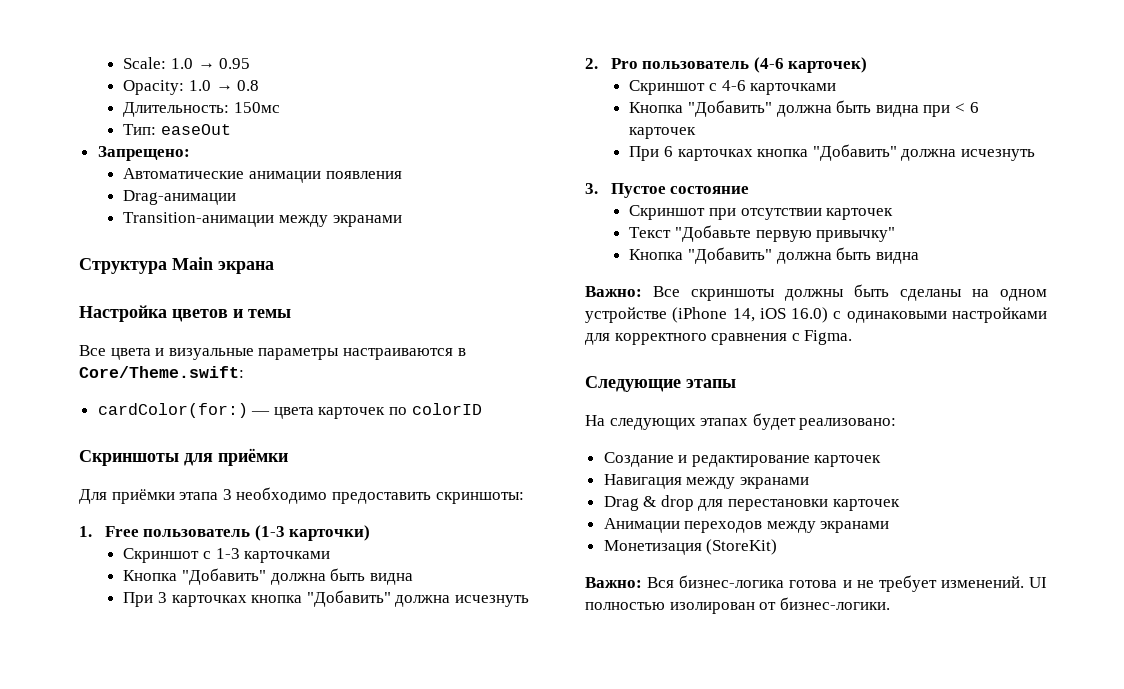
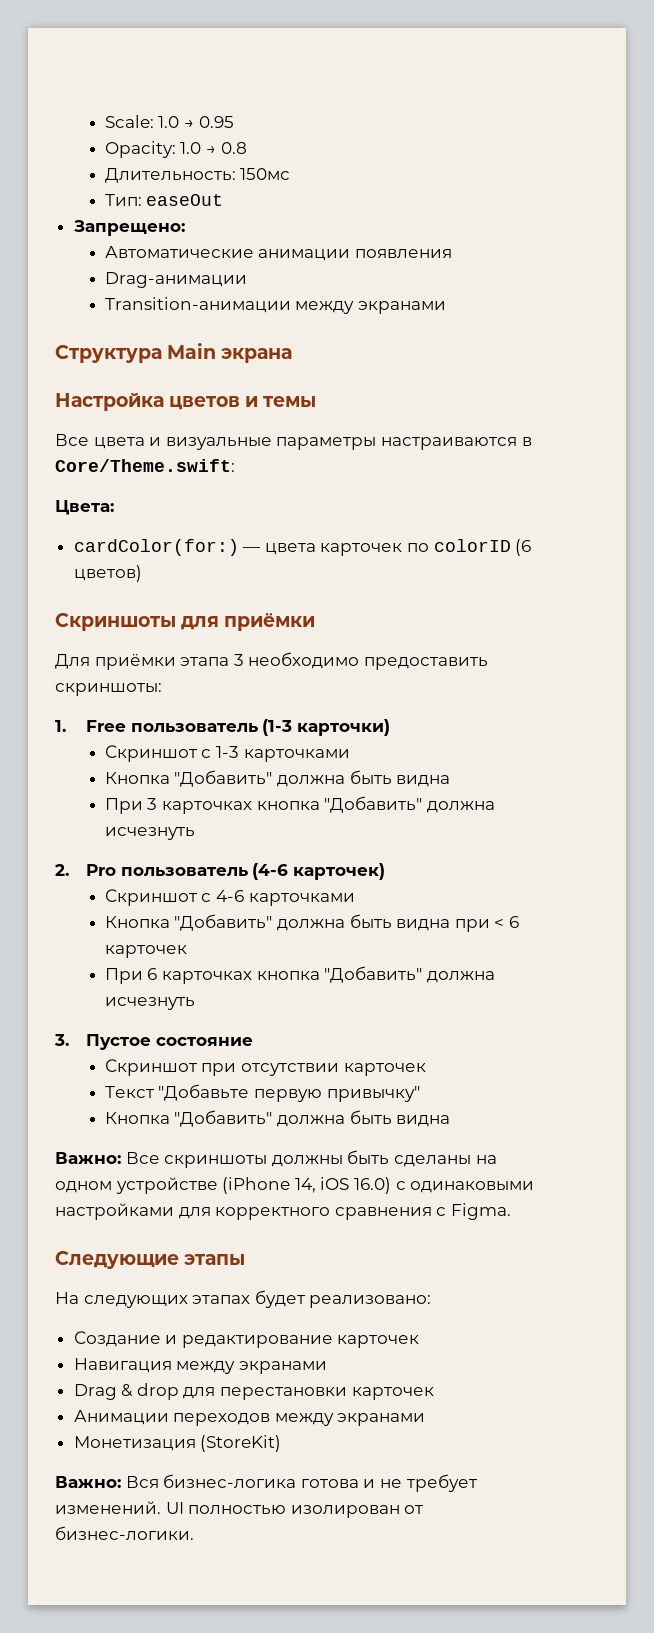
+ Цвета:
- cardColor(for:) — цвета карточек по colorID
+ cardColor(for:) — цвета карточек по colorID (6 цветов)

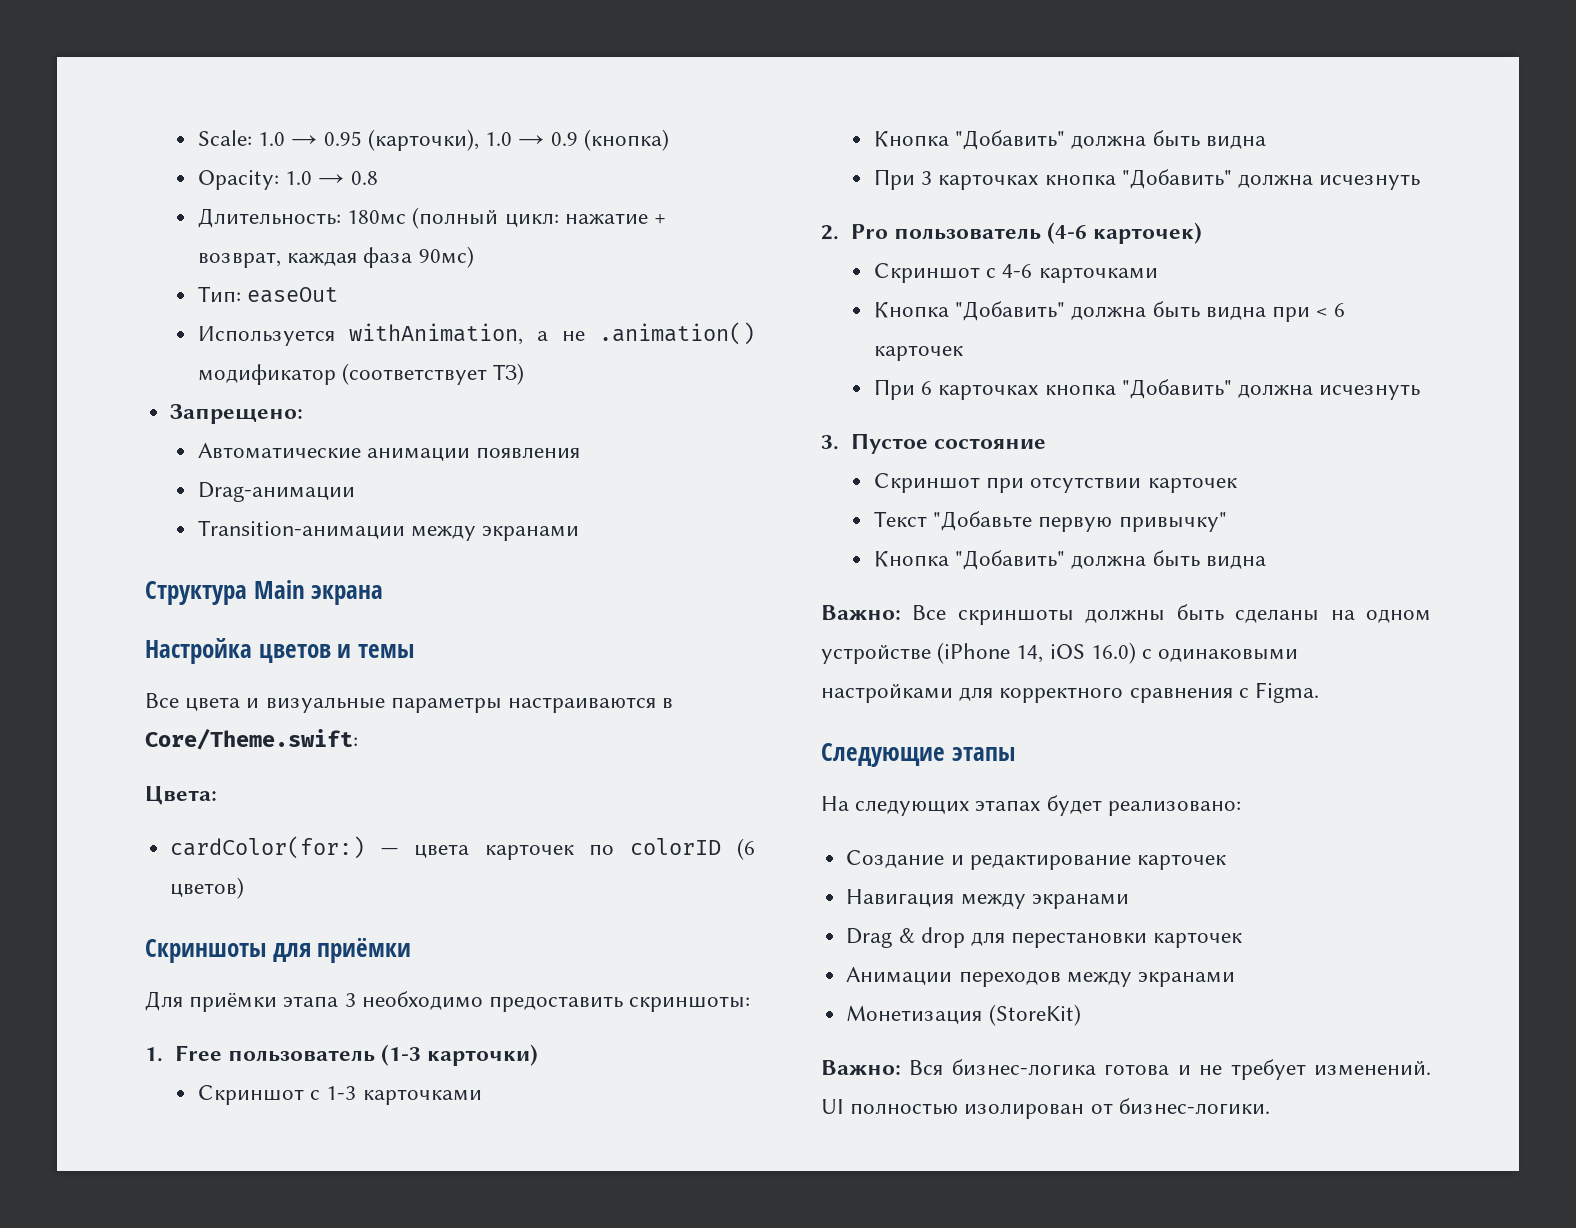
- Scale: 1.0 → 0.95
+ Scale: 1.0 → 0.95 (карточки), 1.0 → 0.9 (кнопка)
- Длительность: 150мс
+ Длительность: 180мс (полный цикл: нажатие + возврат, каждая фаза 90мс)
  Тип: easeOut
+ Используется withAnimation, а не .animation() модификатор (соответствует ТЗ)

